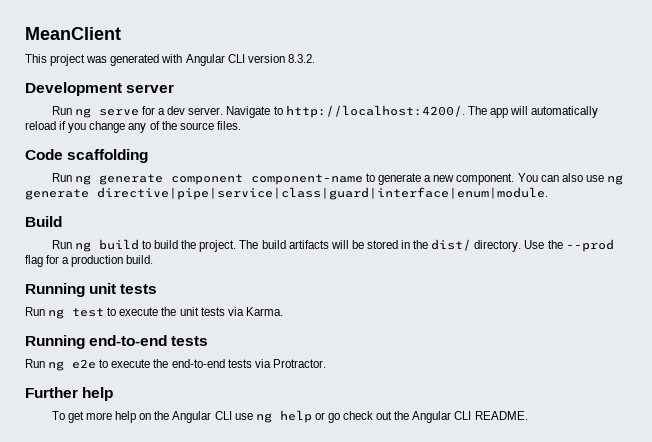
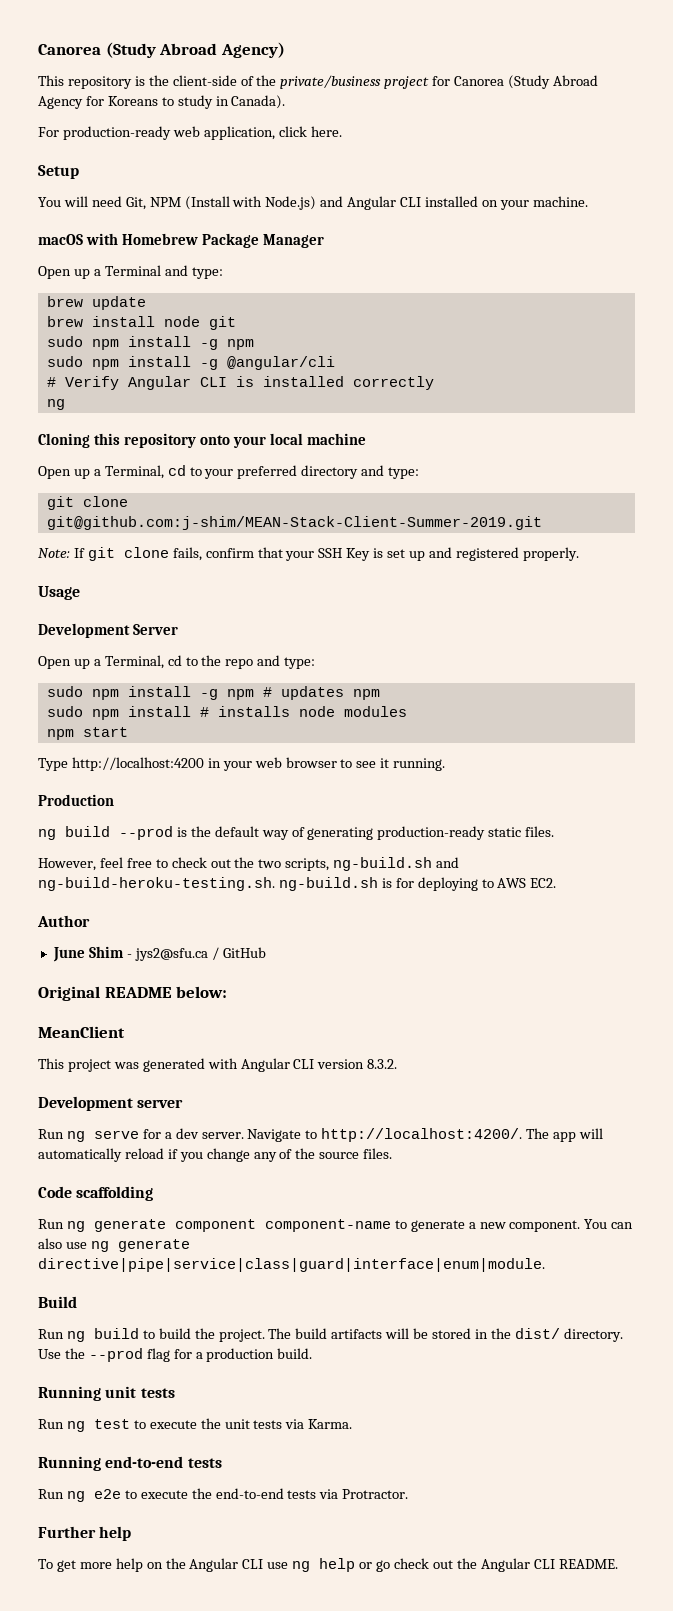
+ Canorea (Study Abroad Agency)
+ This repository is the client-side of the private/business project for Canorea (Study Abroad Agency for Koreans to study in Canada).
+ For production-ready web application, click here.
+ Setup
+ You will need Git, NPM (Install with Node.js) and Angular CLI installed on your machine.
+ macOS with Homebrew Package Manager
+ Open up a Terminal and type:
+ brew update
+ brew install node git
+ sudo npm install -g npm
+ sudo npm install -g @angular/cli
+ # Verify Angular CLI is installed correctly
+ ng
+ Cloning this repository onto your local machine
+ Open up a Terminal, cd to your preferred directory and type:
+ git clone git@github.com:j-shim/MEAN-Stack-Client-Summer-2019.git
+ Note: If git clone fails, confirm that your SSH Key is set up and registered properly.
+ Usage
+ Development Server
+ Open up a Terminal, cd to the repo and type:
+ sudo npm install -g npm # updates npm
+ sudo npm install # installs node modules
+ npm start
+ Type http://localhost:4200 in your web browser to see it running.
+ Production
+ ng build --prod is the default way of generating production-ready static files.
+ However, feel free to check out the two scripts, ng-build.sh and ng-build-heroku-testing.sh. ng-build.sh is for deploying to AWS EC2.
+ Author
+ June Shim - jys2@sfu.ca / GitHub
+ Original README below:

